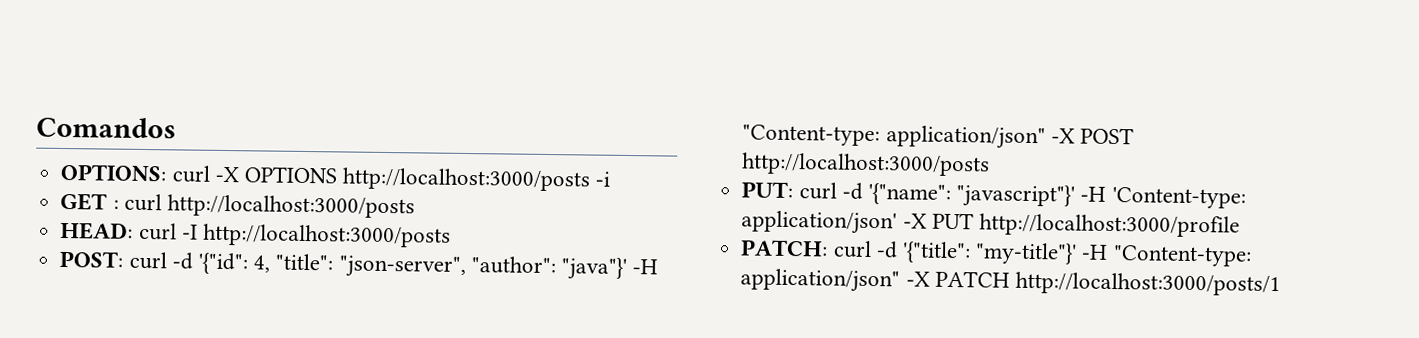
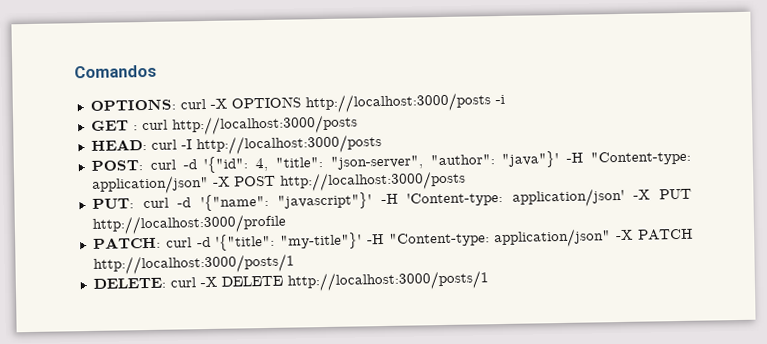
+ DELETE: curl -X DELETE http://localhost:3000/posts/1

